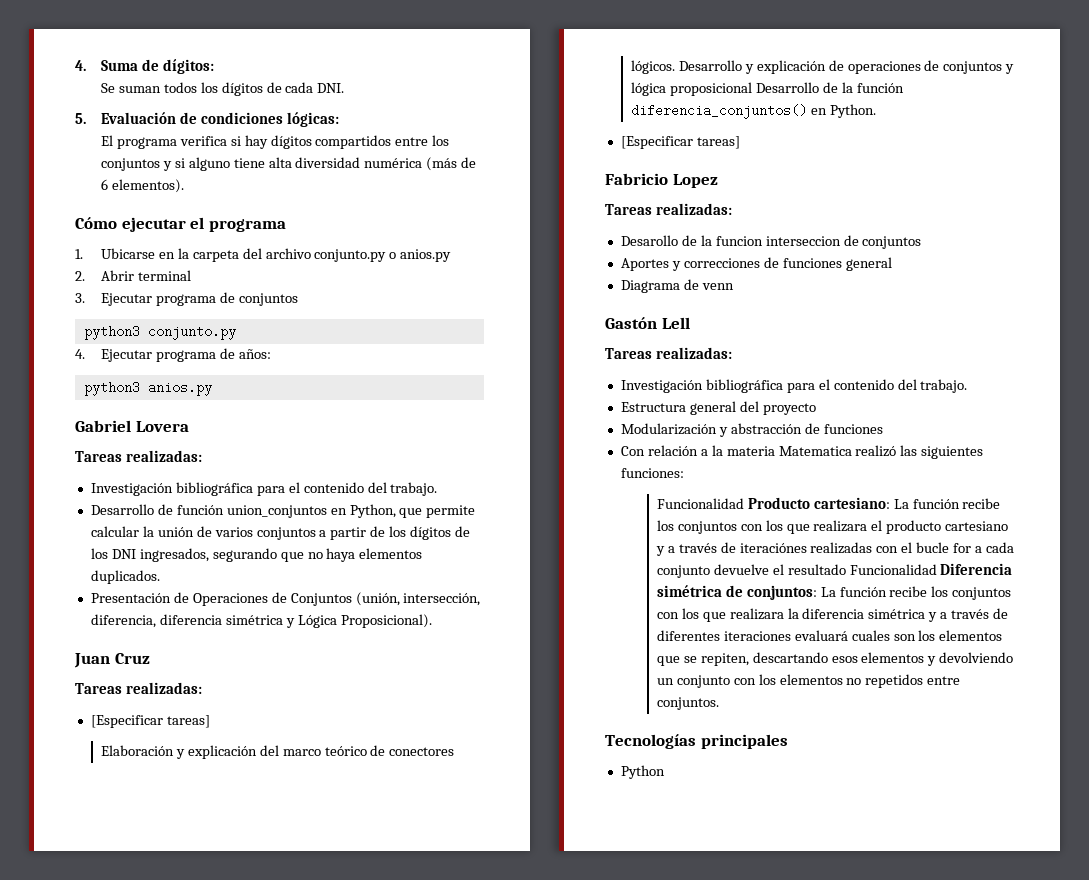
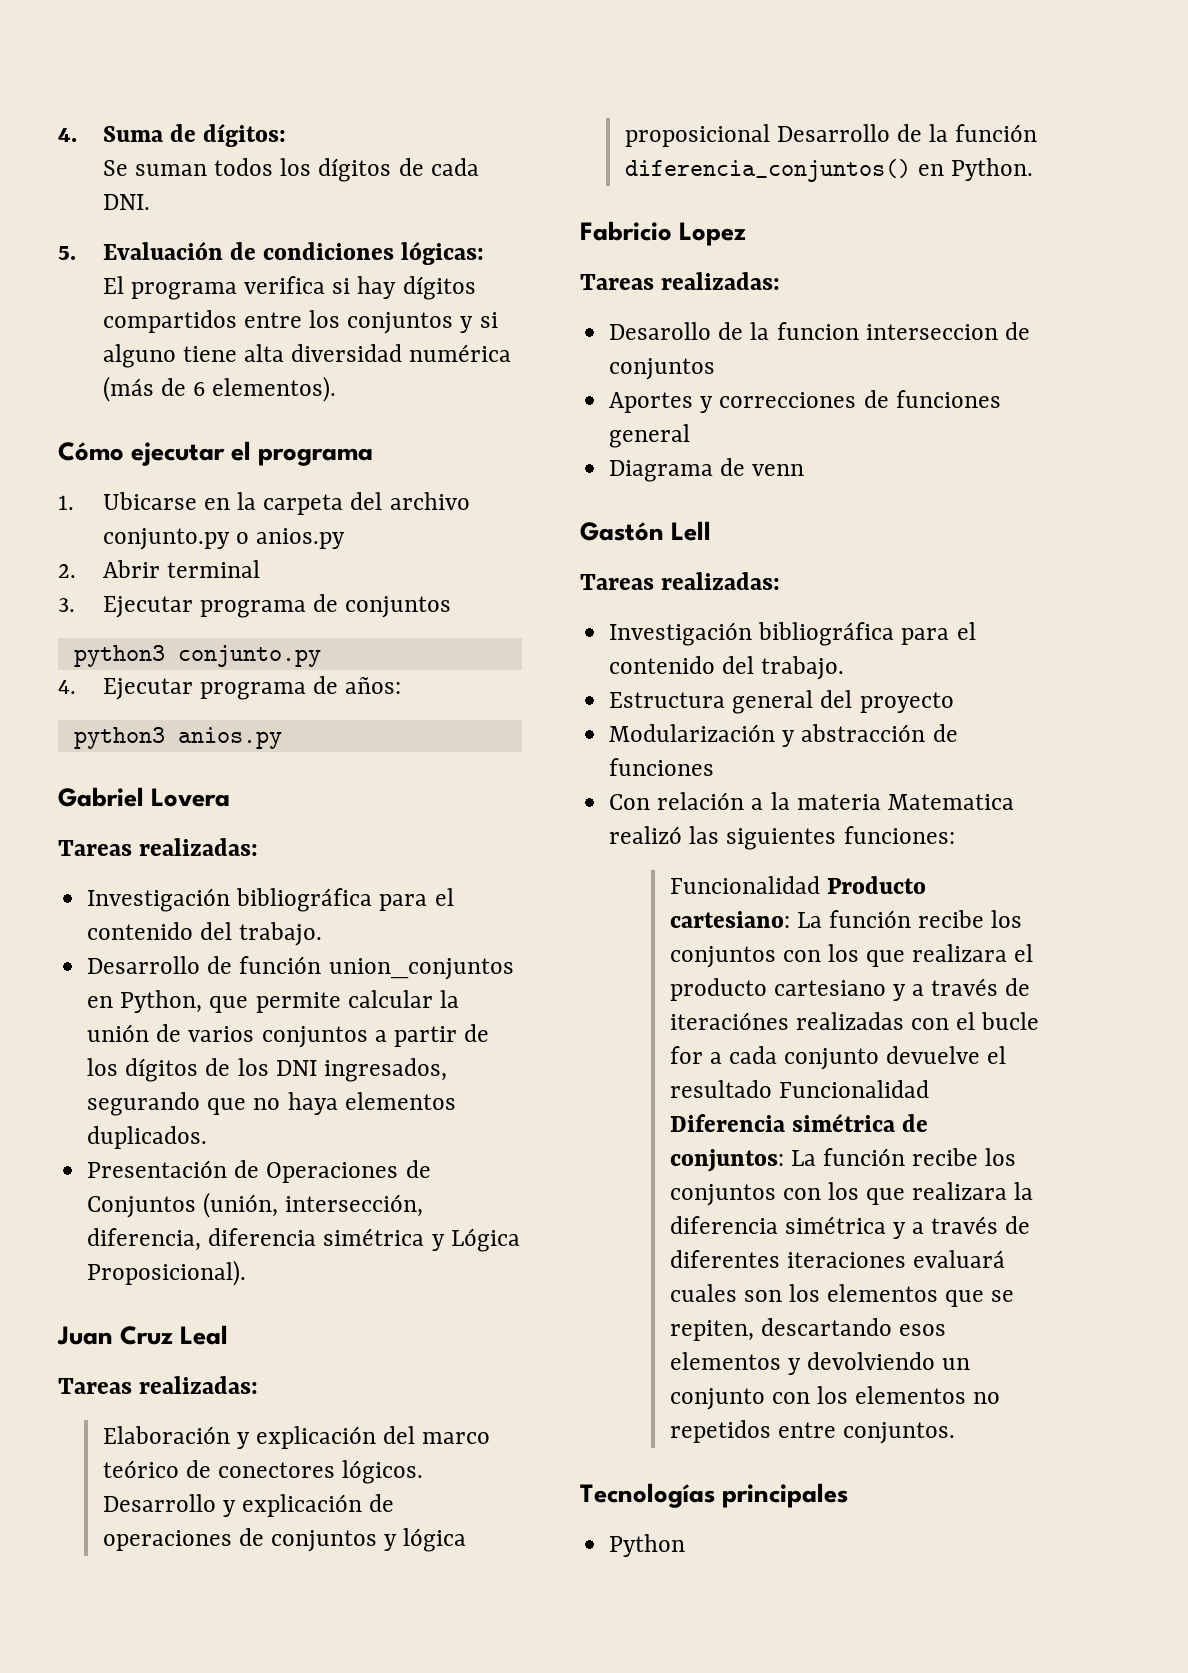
- Juan Cruz
+ Juan Cruz Leal
  Tareas realizadas:
- [Especificar tareas]
  Desarrollo y explicación de operaciones de conjuntos y lógica proposicional Desarrollo de la función diferencia_conjuntos() en Python.
- [Especificar tareas]

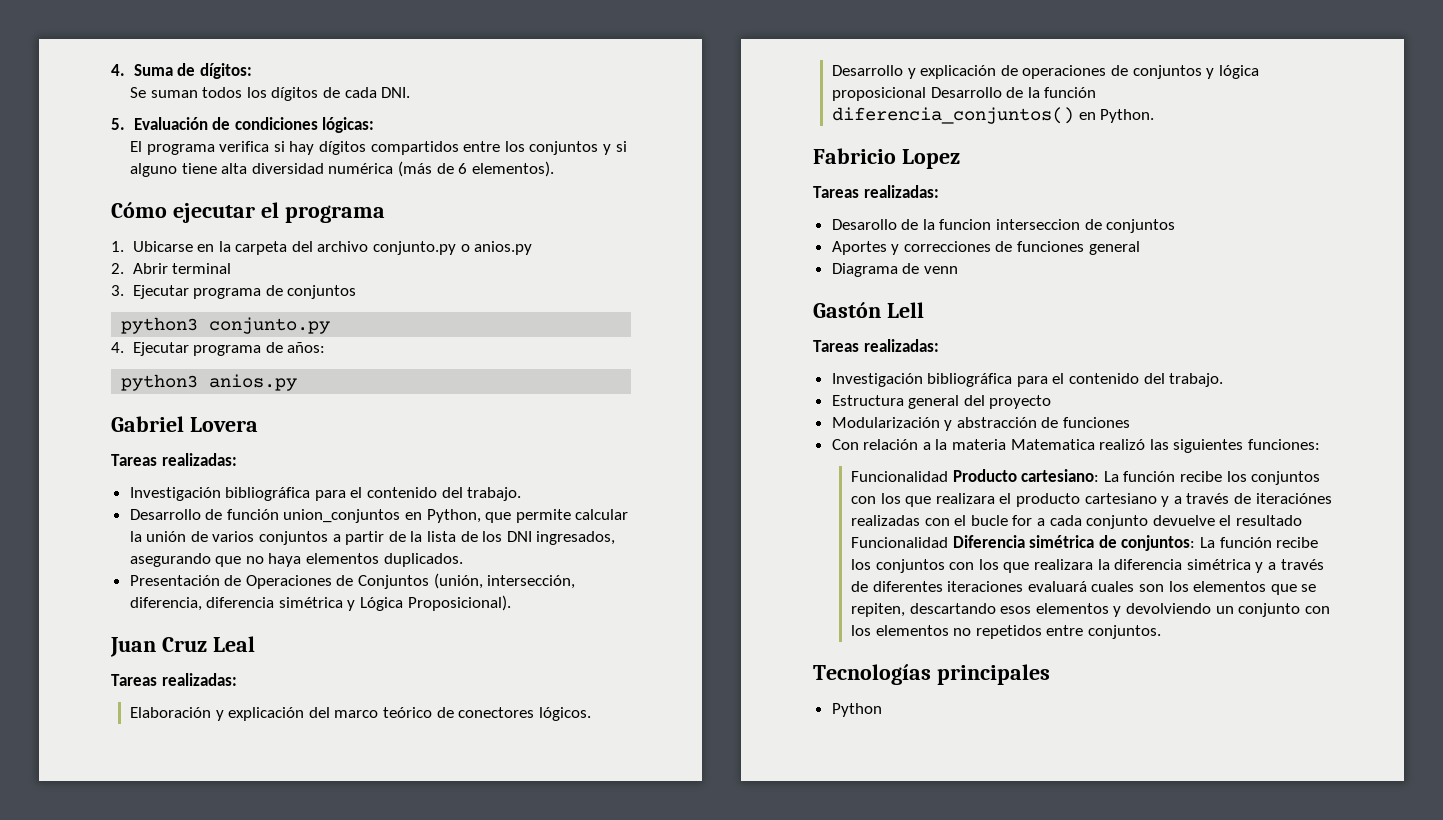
- Desarrollo de función union_conjuntos en Python, que permite calcular la unión de varios conjuntos a partir de los dígitos de los DNI ingresados, segurando que no haya elementos duplicados.
+ Desarrollo de función union_conjuntos en Python, que permite calcular la unión de varios conjuntos a partir de la lista de los DNI ingresados, asegurando que no haya elementos duplicados.

